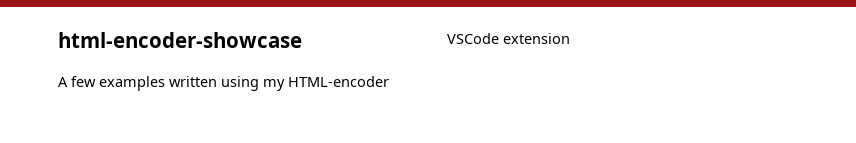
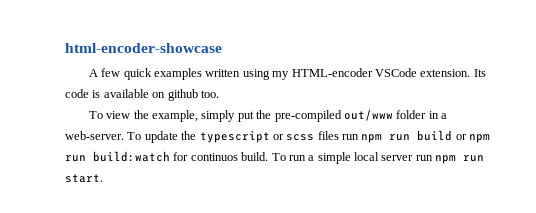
- A few examples written using my HTML-encoder VSCode extension
+ A few quick examples written using my HTML-encoder VSCode extension. Its code is available on github too.
+ To view the example, simply put the pre-compiled out/www folder in a web-server. To update the typescript or scss files run npm run build or npm run build:watch for continuos build. To run a simple local server run npm run start.

